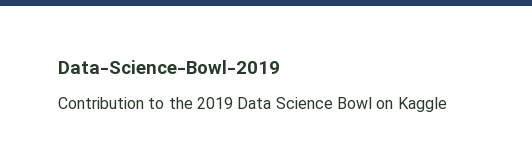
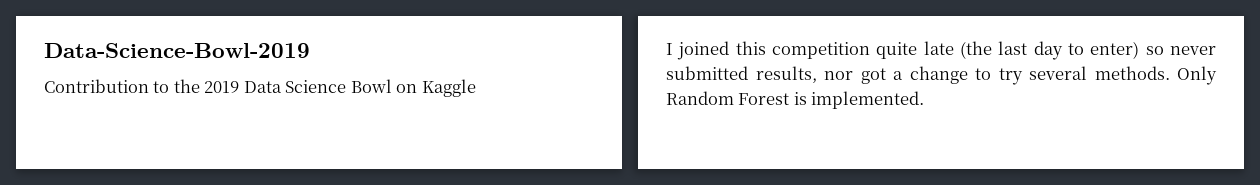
+ I joined this competition quite late (the last day to enter) so never submitted results, nor got a change to try several methods. Only Random Forest is implemented.

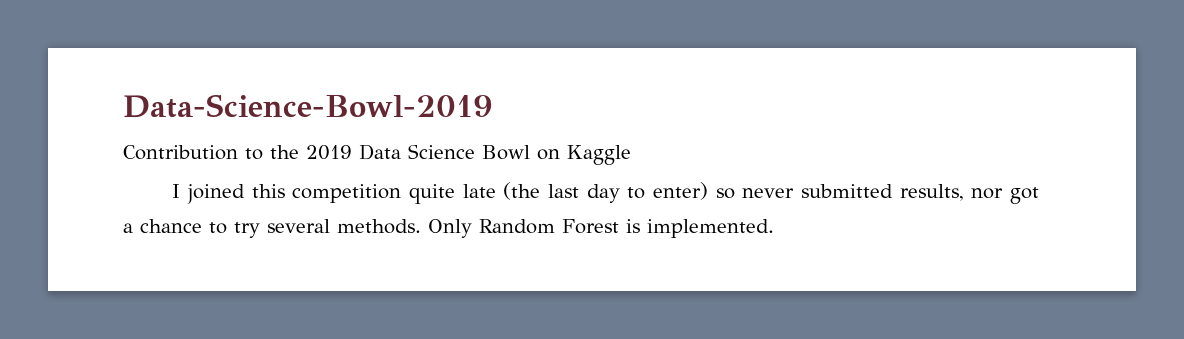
- I joined this competition quite late (the last day to enter) so never submitted results, nor got a change to try several methods.
+ I joined this competition quite late (the last day to enter) so never submitted results, nor got a chance to try several methods.

